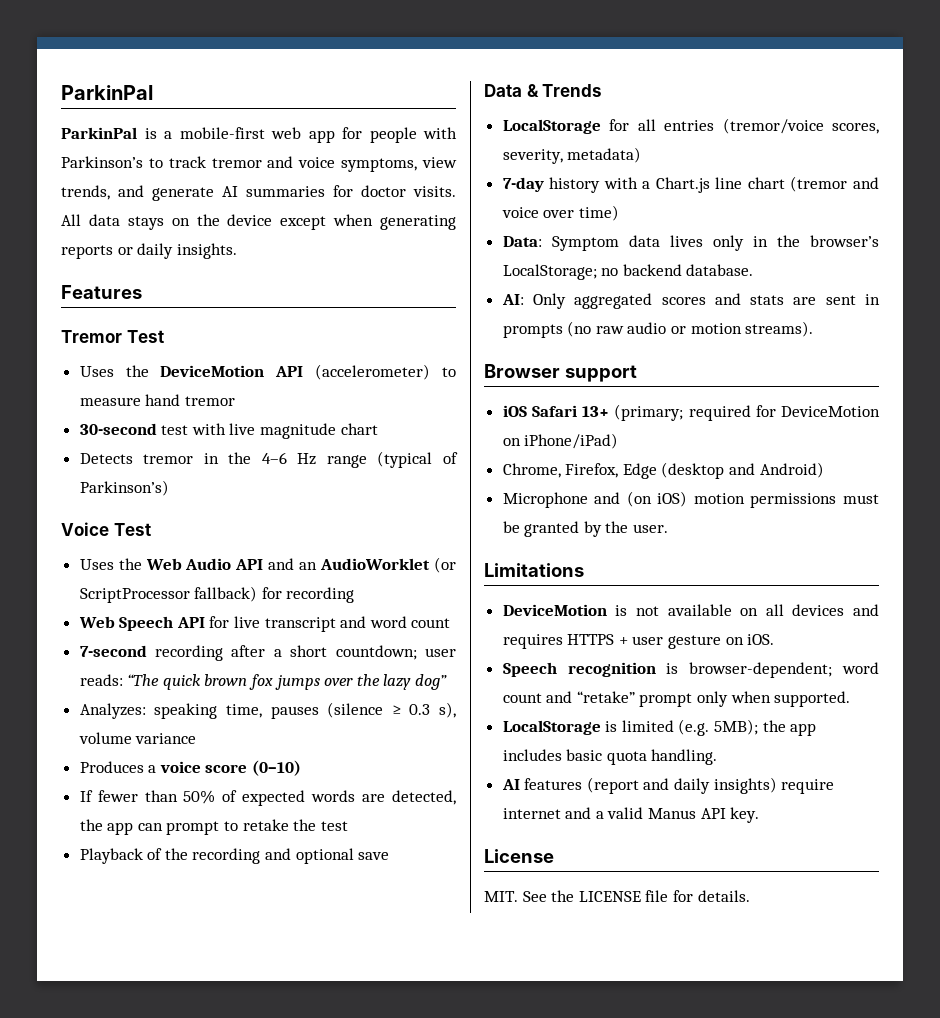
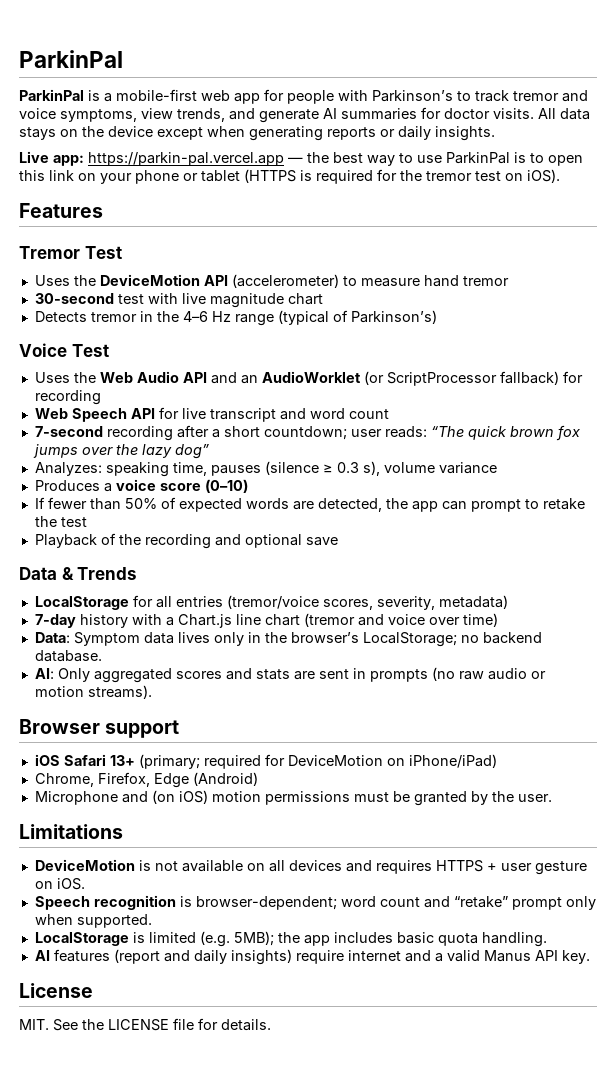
+ Live app: https://parkin-pal.vercel.app — the best way to use ParkinPal is to open this link on your phone or tablet (HTTPS is required for the tremor test on iOS).
- Chrome, Firefox, Edge (desktop and Android)
+ Chrome, Firefox, Edge (Android)

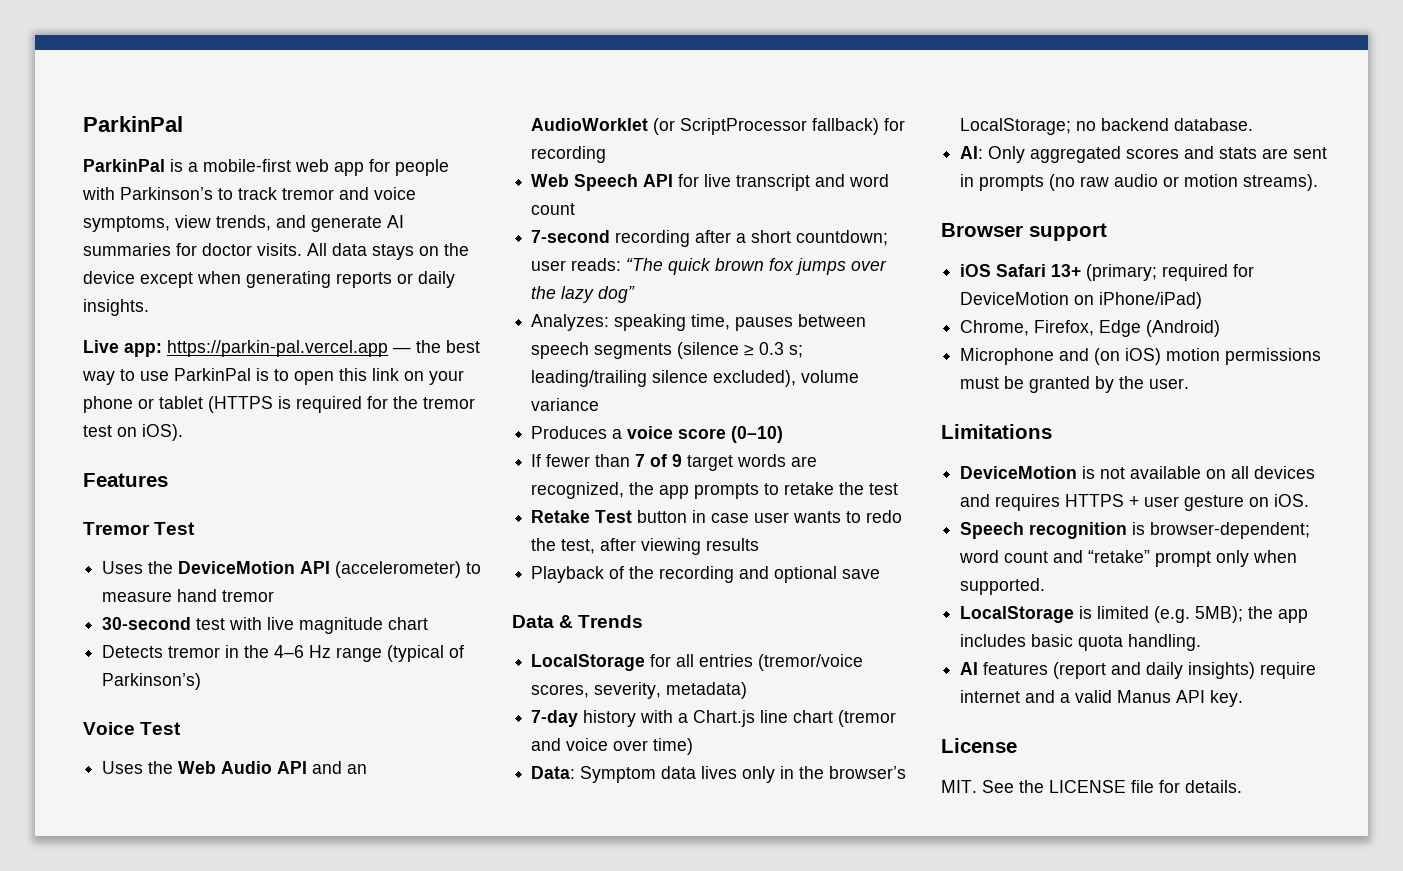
- Analyzes: speaking time, pauses (silence ≥ 0.3 s), volume variance
+ Analyzes: speaking time, pauses between speech segments (silence ≥ 0.3 s; leading/trailing silence excluded), volume variance
- If fewer than 50% of expected words are detected, the app can prompt to retake the test
+ If fewer than 7 of 9 target words are recognized, the app prompts to retake the test
+ Retake Test button in case user wants to redo the test, after viewing results

